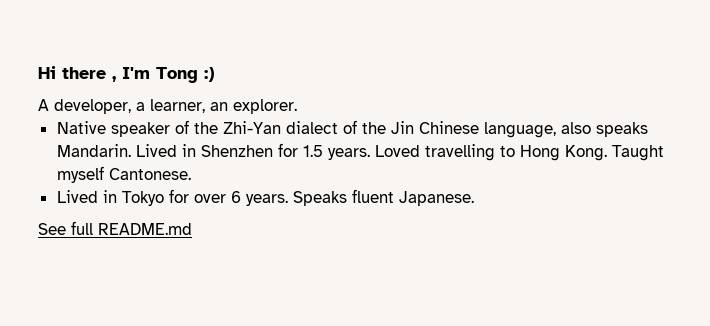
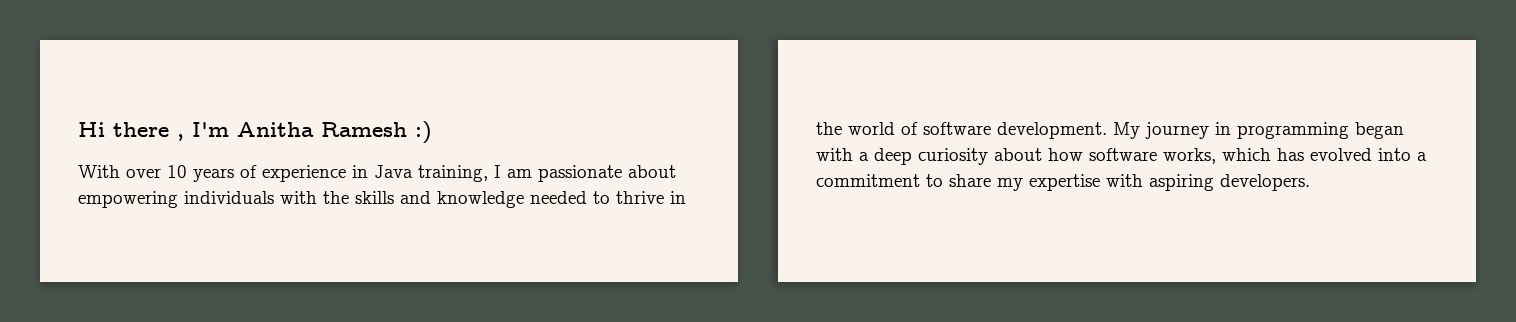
- Hi there , I'm Tong :)
+ Hi there , I'm Anitha Ramesh :)
- A developer, a learner, an explorer.
- Native speaker of the Zhi-Yan dialect of the Jin Chinese language, also speaks Mandarin. Lived in Shenzhen for 1.5 years. Loved travelling to Hong Kong. Taught myself Cantonese.
- Lived in Tokyo for over 6 years. Speaks fluent Japanese.
- See full README.md
+ With over 10 years of experience in Java training, I am passionate about empowering individuals with the skills and knowledge needed to thrive in the world of software development. My journey in programming began with a deep curiosity about how software works, which has evolved into a commitment to share my expertise with aspiring developers.

